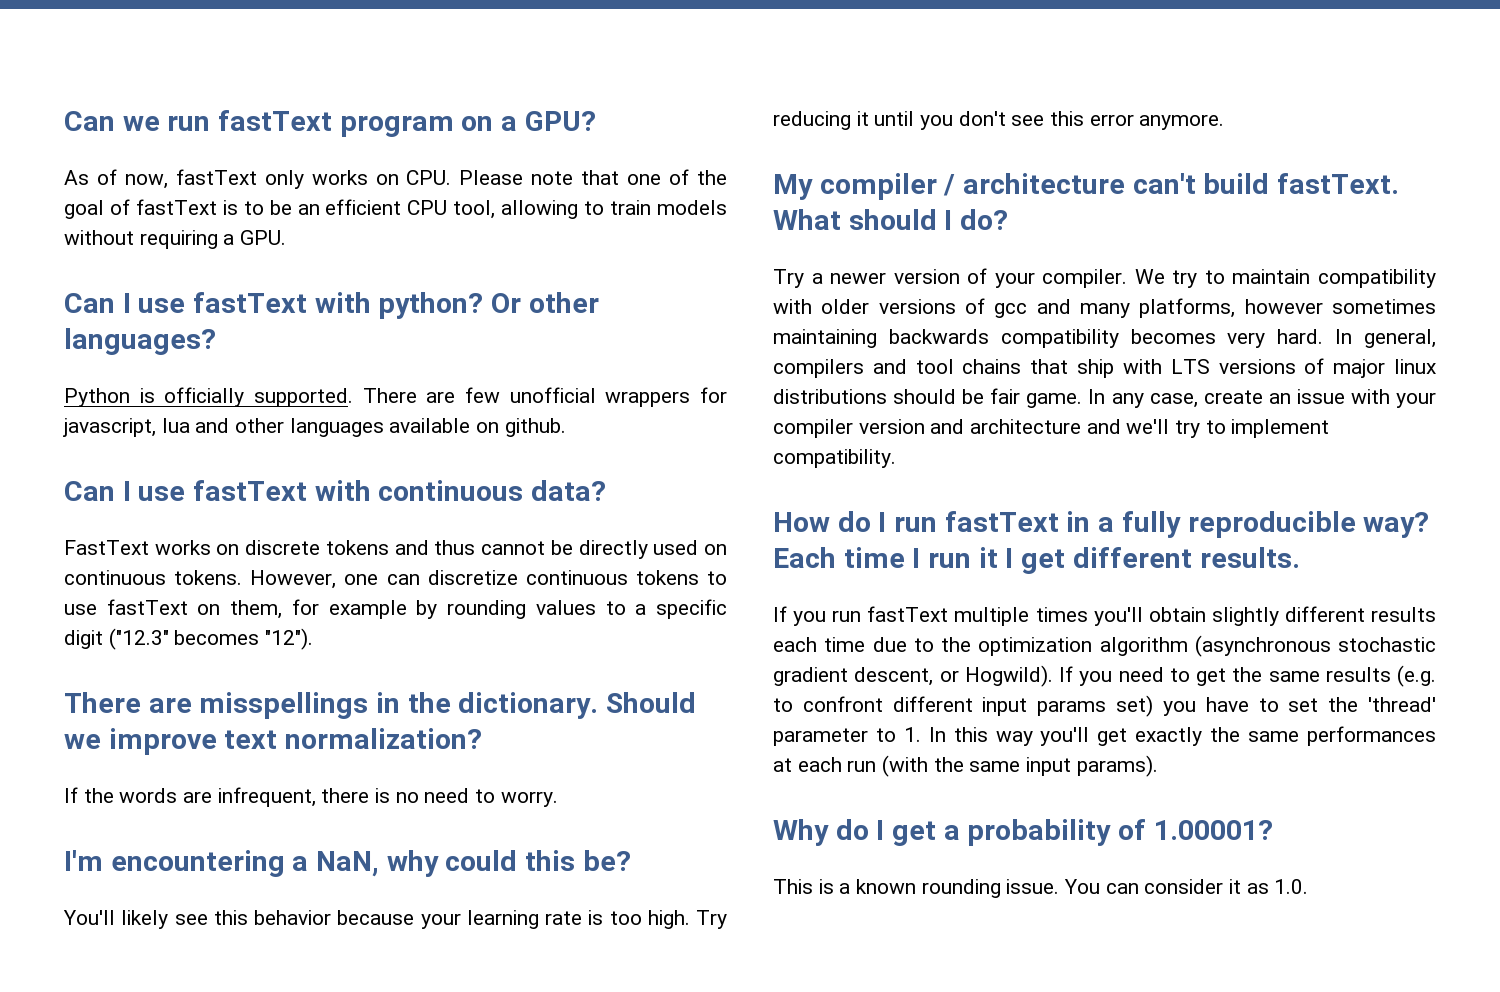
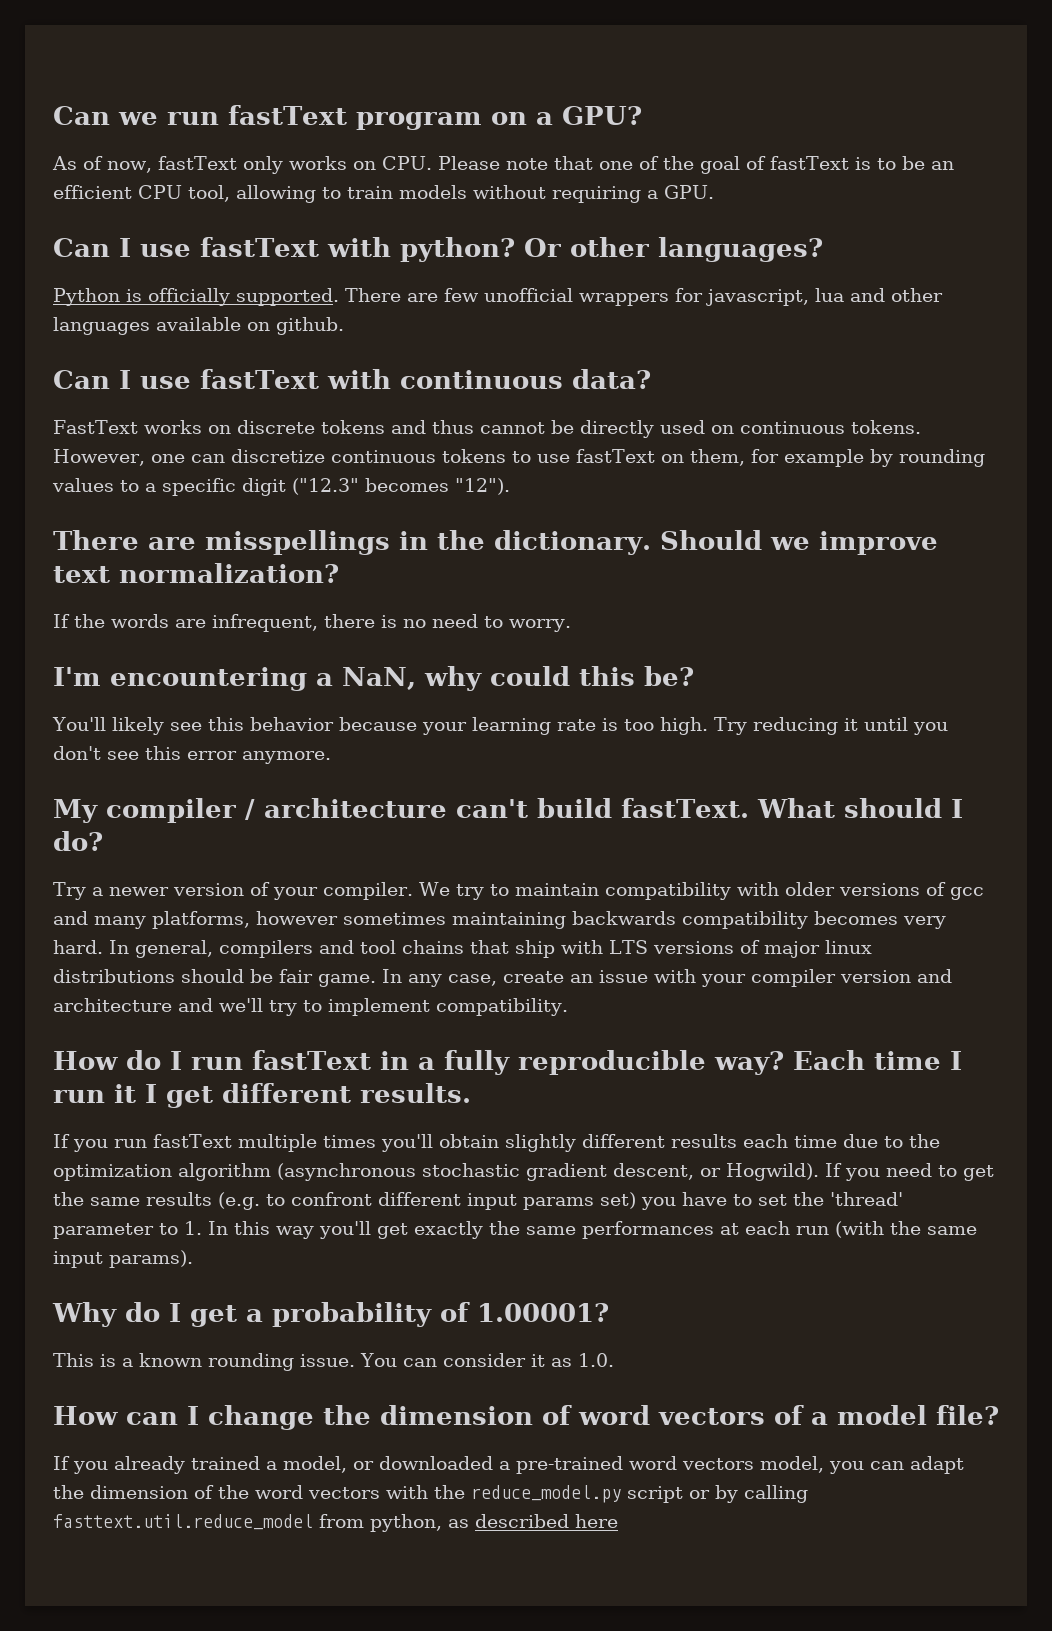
+ How can I change the dimension of word vectors of a model file?
+ If you already trained a model, or downloaded a pre-trained word vectors model, you can adapt the dimension of the word vectors with the reduce_model.py script or by calling fasttext.util.reduce_model from python, as described here

